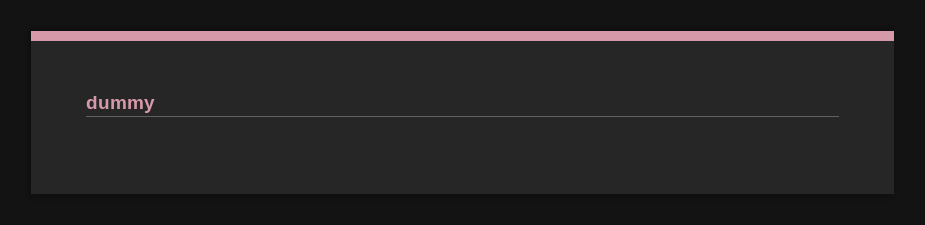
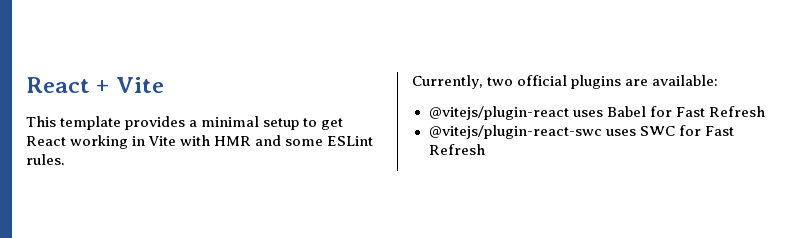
- dummy
+ React + Vite
+ This template provides a minimal setup to get React working in Vite with HMR and some ESLint rules.
+ Currently, two official plugins are available:
+ @vitejs/plugin-react uses Babel for Fast Refresh
+ @vitejs/plugin-react-swc uses SWC for Fast Refresh

